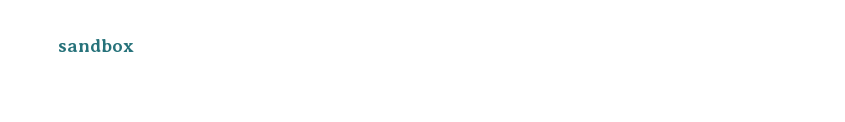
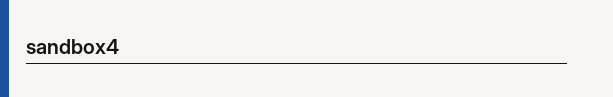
- sandbox
+ sandbox4

